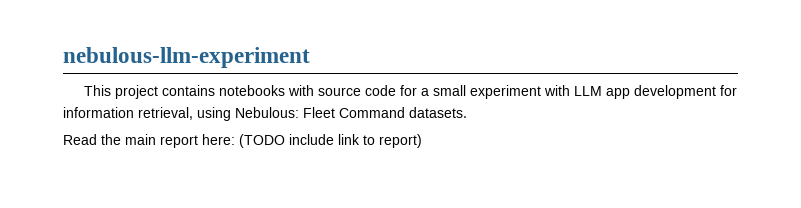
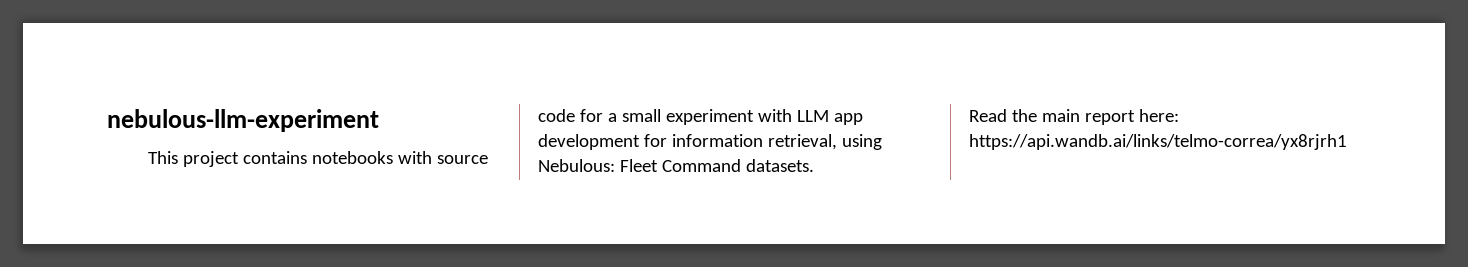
- Read the main report here: (TODO include link to report)
+ Read the main report here: https://api.wandb.ai/links/telmo-correa/yx8rjrh1

